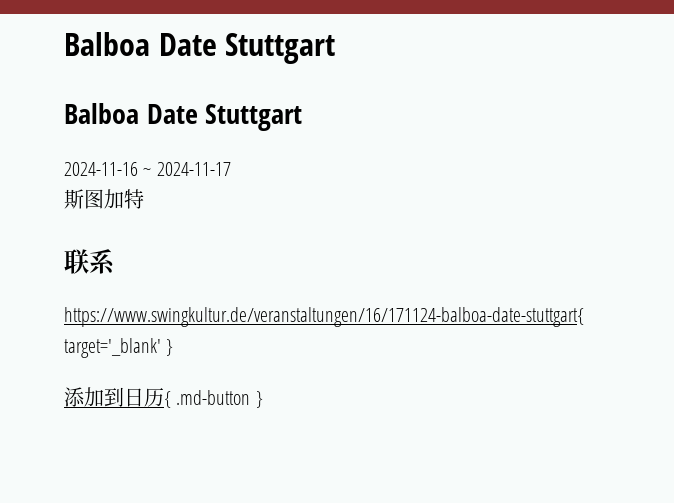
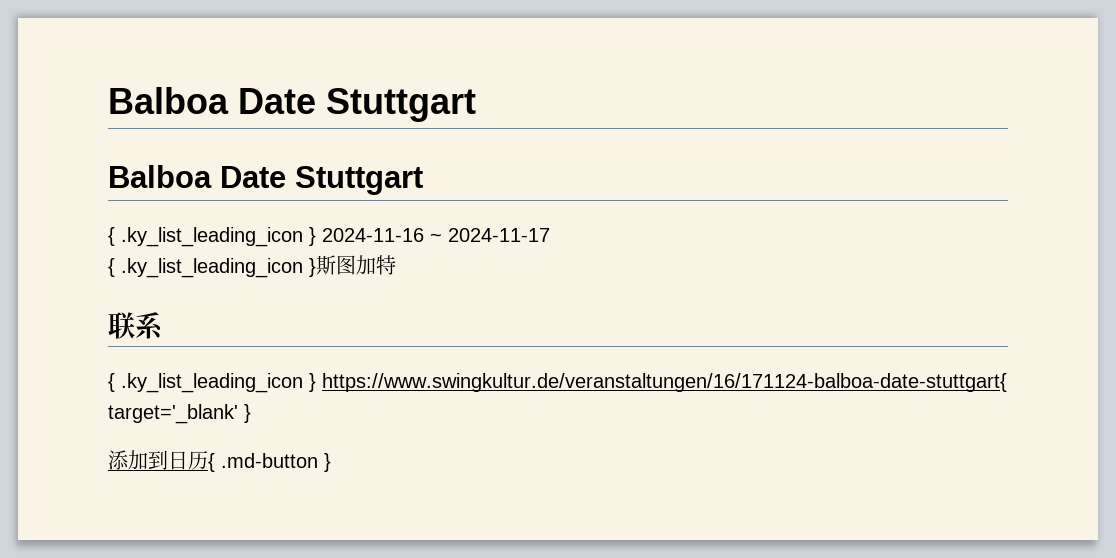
- 2024-11-16 ~ 2024-11-17
+ { .ky_list_leading_icon } 2024-11-16 ~ 2024-11-17
- 斯图加特
+ { .ky_list_leading_icon }斯图加特
- https://www.swingkultur.de/veranstaltungen/16/171124-balboa-date-stuttgart{ target='_blank' }
+ { .ky_list_leading_icon } https://www.swingkultur.de/veranstaltungen/16/171124-balboa-date-stuttgart{ target='_blank' }

